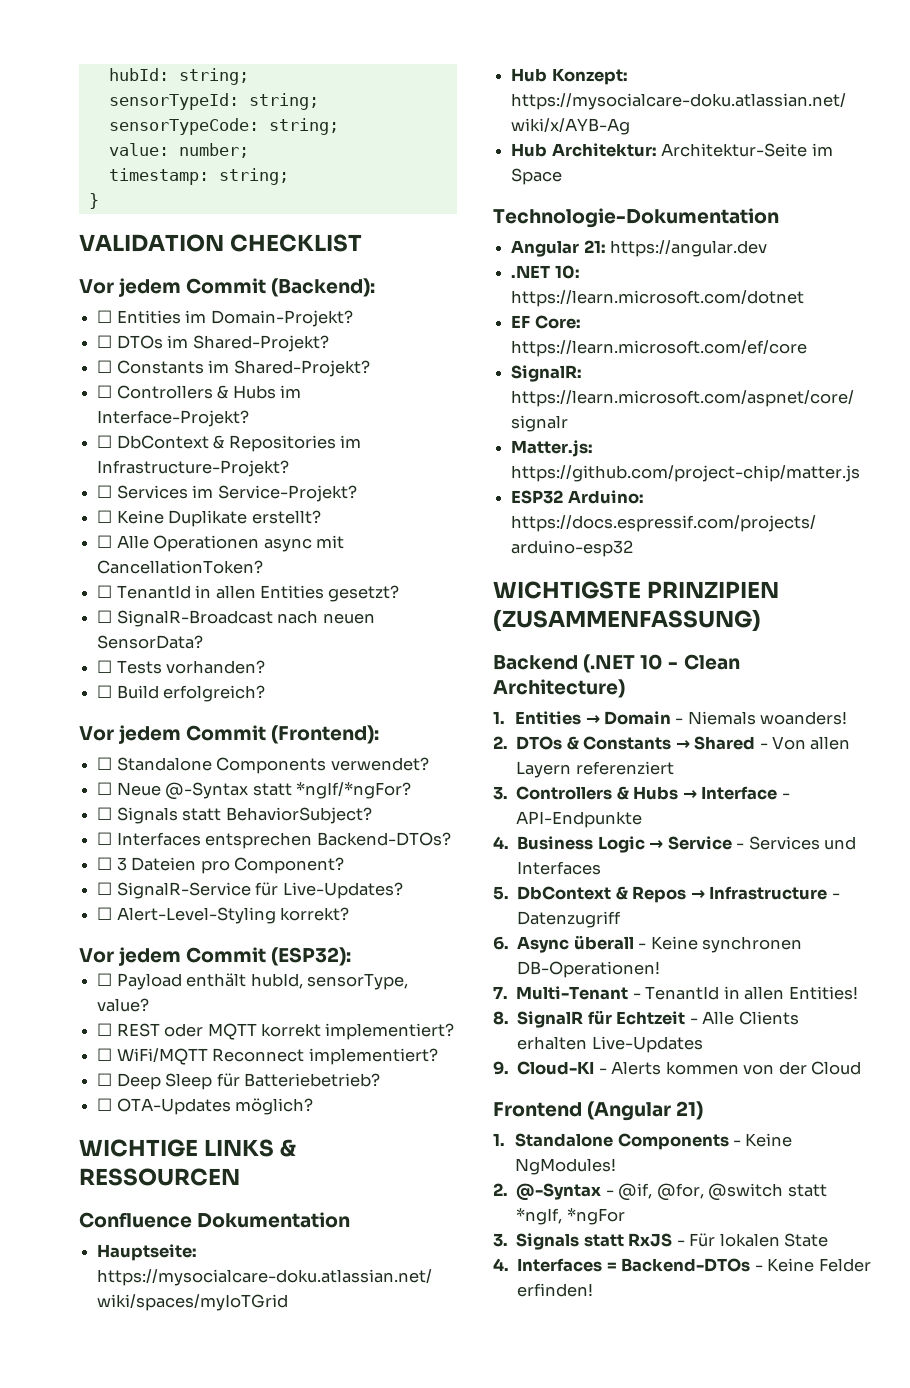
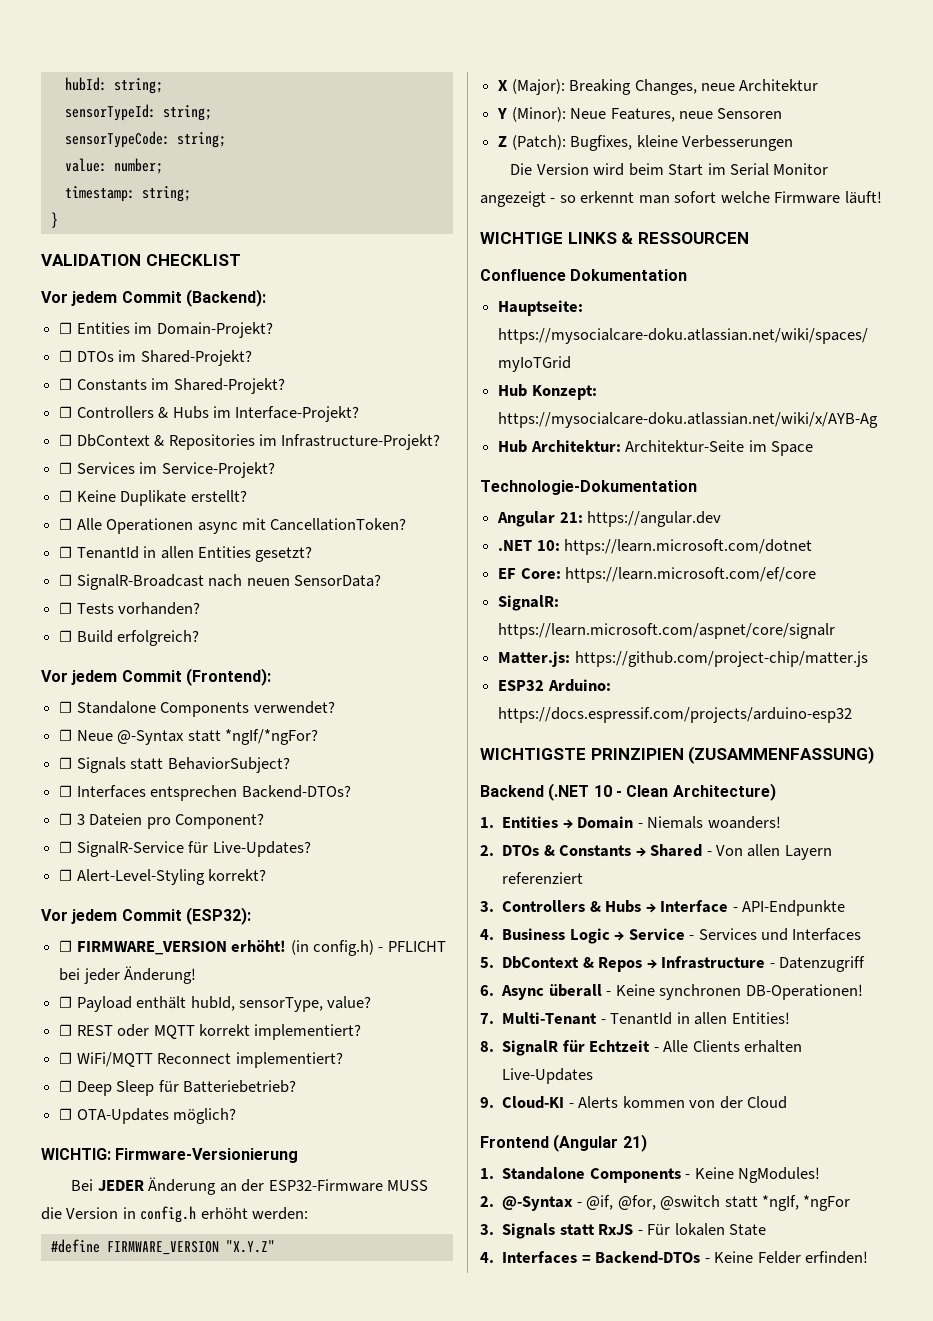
+ ☐ FIRMWARE_VERSION erhöht! (in config.h) - PFLICHT bei jeder Änderung!
+ WICHTIG: Firmware-Versionierung
+ Bei JEDER Änderung an der ESP32-Firmware MUSS die Version in config.h erhöht werden:
+ #define FIRMWARE_VERSION "X.Y.Z"
+ X (Major): Breaking Changes, neue Architektur
+ Y (Minor): Neue Features, neue Sensoren
+ Z (Patch): Bugfixes, kleine Verbesserungen
+ Die Version wird beim Start im Serial Monitor angezeigt - so erkennt man sofort welche Firmware läuft!

